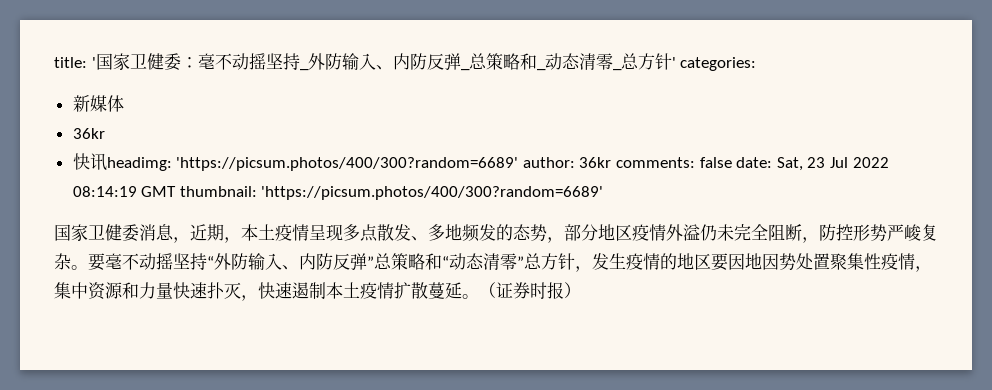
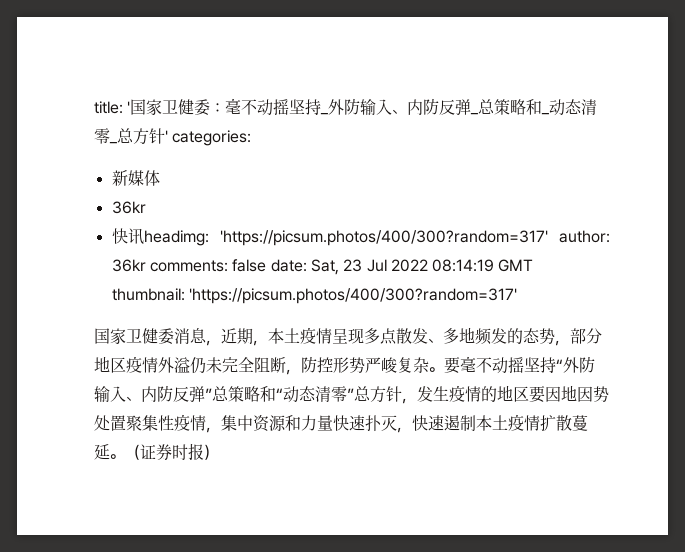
- 快讯headimg: 'https://picsum.photos/400/300?random=6689' author: 36kr comments: false date: Sat, 23 Jul 2022 08:14:19 GMT thumbnail: 'https://picsum.photos/400/300?random=6689'
+ 快讯headimg: 'https://picsum.photos/400/300?random=317' author: 36kr comments: false date: Sat, 23 Jul 2022 08:14:19 GMT thumbnail: 'https://picsum.photos/400/300?random=317'

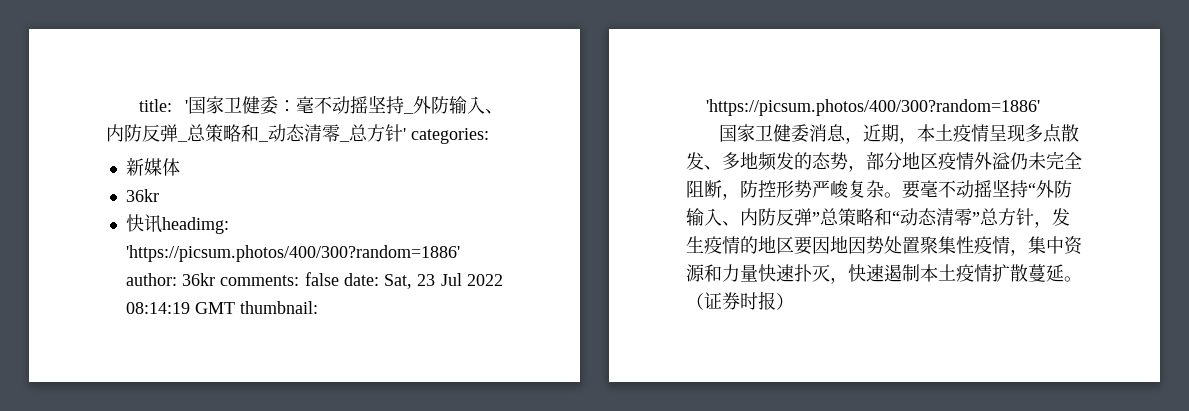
- 快讯headimg: 'https://picsum.photos/400/300?random=317' author: 36kr comments: false date: Sat, 23 Jul 2022 08:14:19 GMT thumbnail: 'https://picsum.photos/400/300?random=317'
+ 快讯headimg: 'https://picsum.photos/400/300?random=1886' author: 36kr comments: false date: Sat, 23 Jul 2022 08:14:19 GMT thumbnail: 'https://picsum.photos/400/300?random=1886'

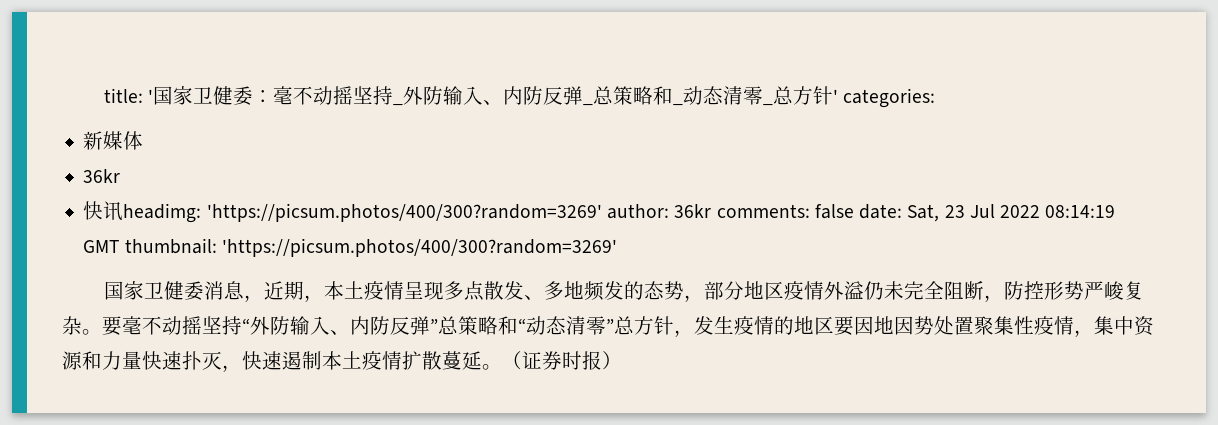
- 快讯headimg: 'https://picsum.photos/400/300?random=1886' author: 36kr comments: false date: Sat, 23 Jul 2022 08:14:19 GMT thumbnail: 'https://picsum.photos/400/300?random=1886'
+ 快讯headimg: 'https://picsum.photos/400/300?random=3269' author: 36kr comments: false date: Sat, 23 Jul 2022 08:14:19 GMT thumbnail: 'https://picsum.photos/400/300?random=3269'

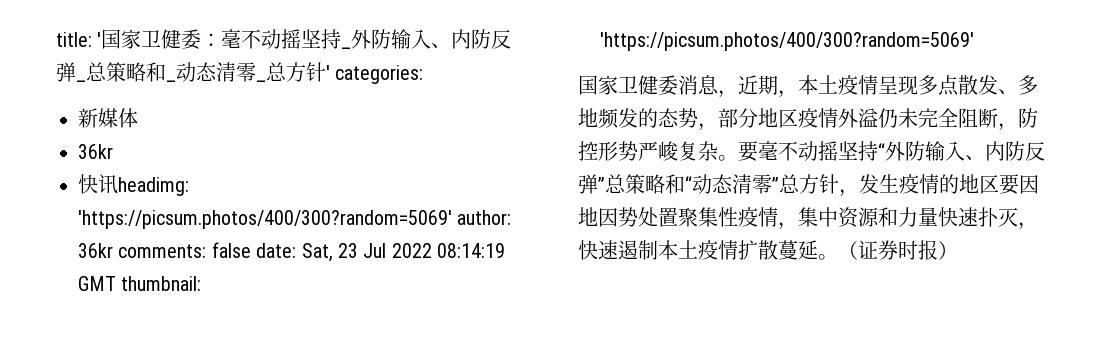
- 快讯headimg: 'https://picsum.photos/400/300?random=3269' author: 36kr comments: false date: Sat, 23 Jul 2022 08:14:19 GMT thumbnail: 'https://picsum.photos/400/300?random=3269'
+ 快讯headimg: 'https://picsum.photos/400/300?random=5069' author: 36kr comments: false date: Sat, 23 Jul 2022 08:14:19 GMT thumbnail: 'https://picsum.photos/400/300?random=5069'

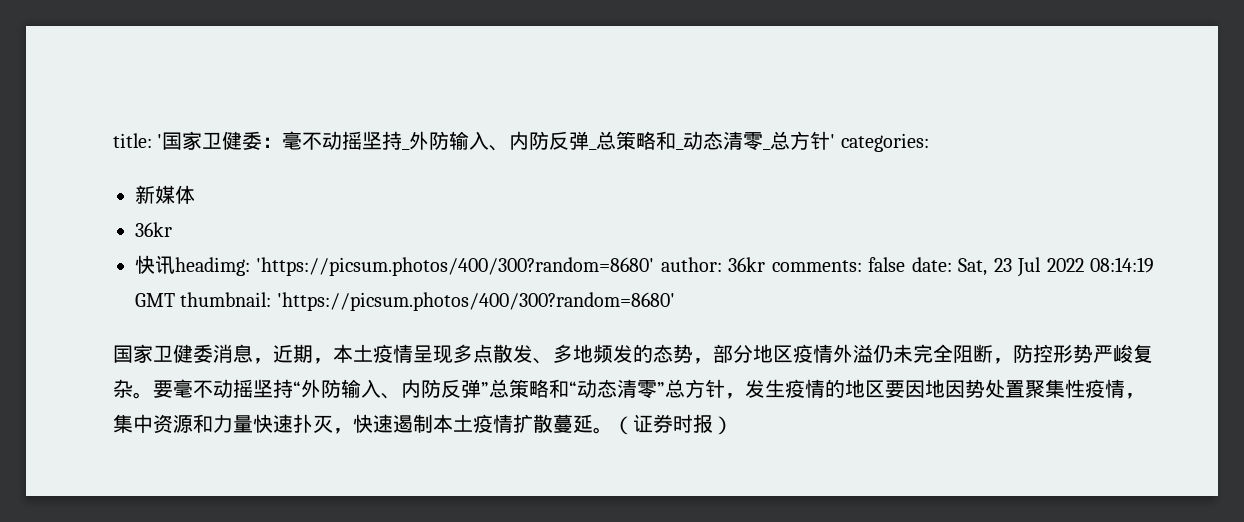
- 快讯headimg: 'https://picsum.photos/400/300?random=5069' author: 36kr comments: false date: Sat, 23 Jul 2022 08:14:19 GMT thumbnail: 'https://picsum.photos/400/300?random=5069'
+ 快讯headimg: 'https://picsum.photos/400/300?random=8680' author: 36kr comments: false date: Sat, 23 Jul 2022 08:14:19 GMT thumbnail: 'https://picsum.photos/400/300?random=8680'

